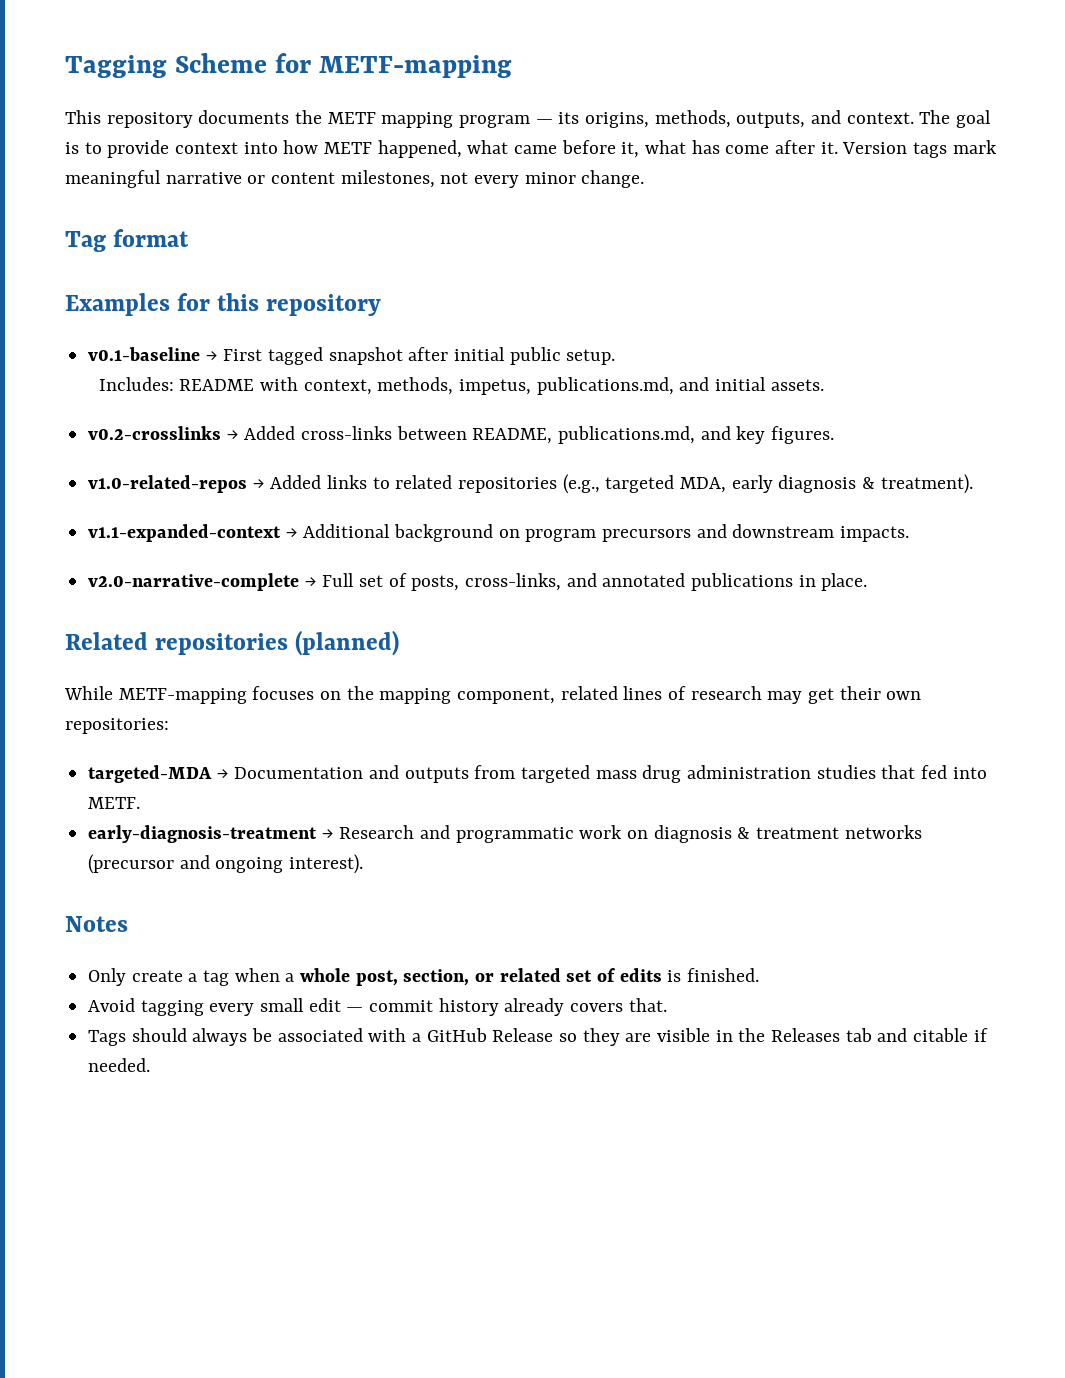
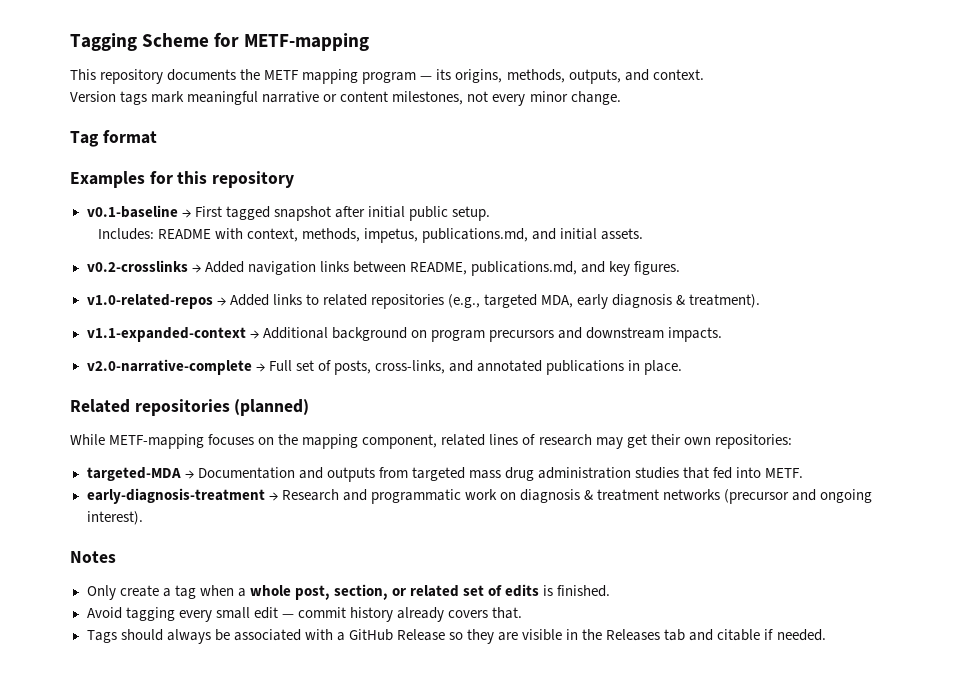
- This repository documents the METF mapping program — its origins, methods, outputs, and context. The goal is to provide context into how METF happened, what came before it, what has come after it. Version tags mark meaningful narrative or content milestones, not every minor change.
+ This repository documents the METF mapping program — its origins, methods, outputs, and context.
+ Version tags mark meaningful narrative or content milestones, not every minor change.
- v0.2-crosslinks → Added cross-links between README, publications.md, and key figures.
+ v0.2-crosslinks → Added navigation links between README, publications.md, and key figures.

